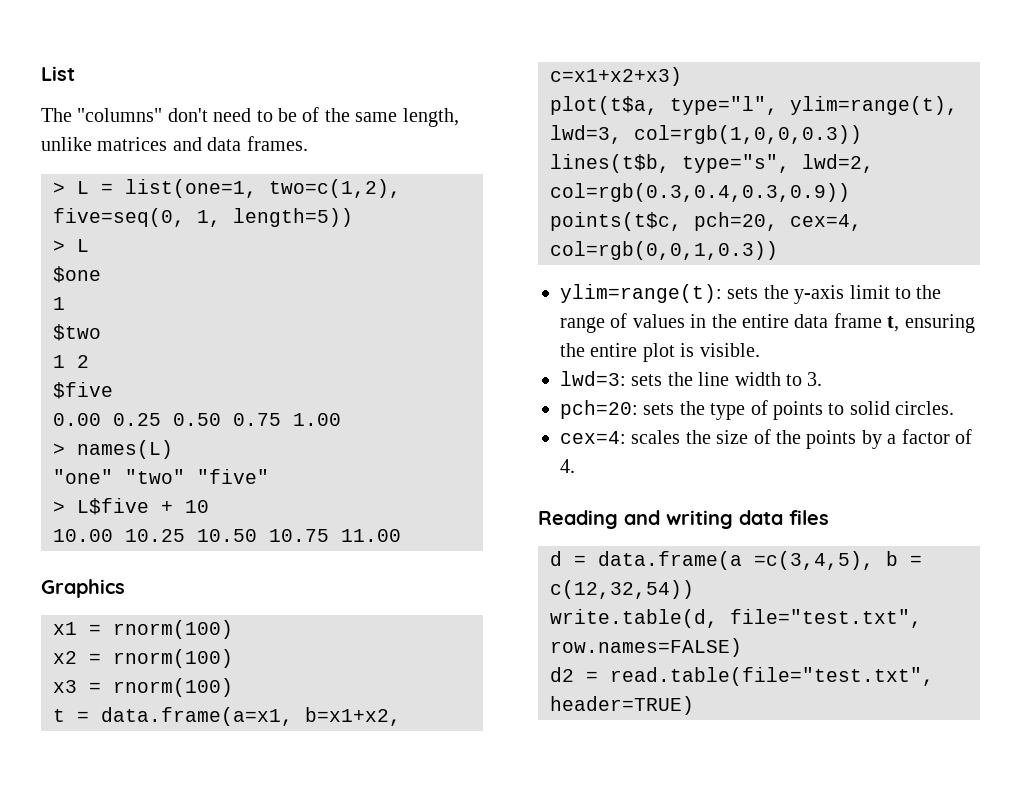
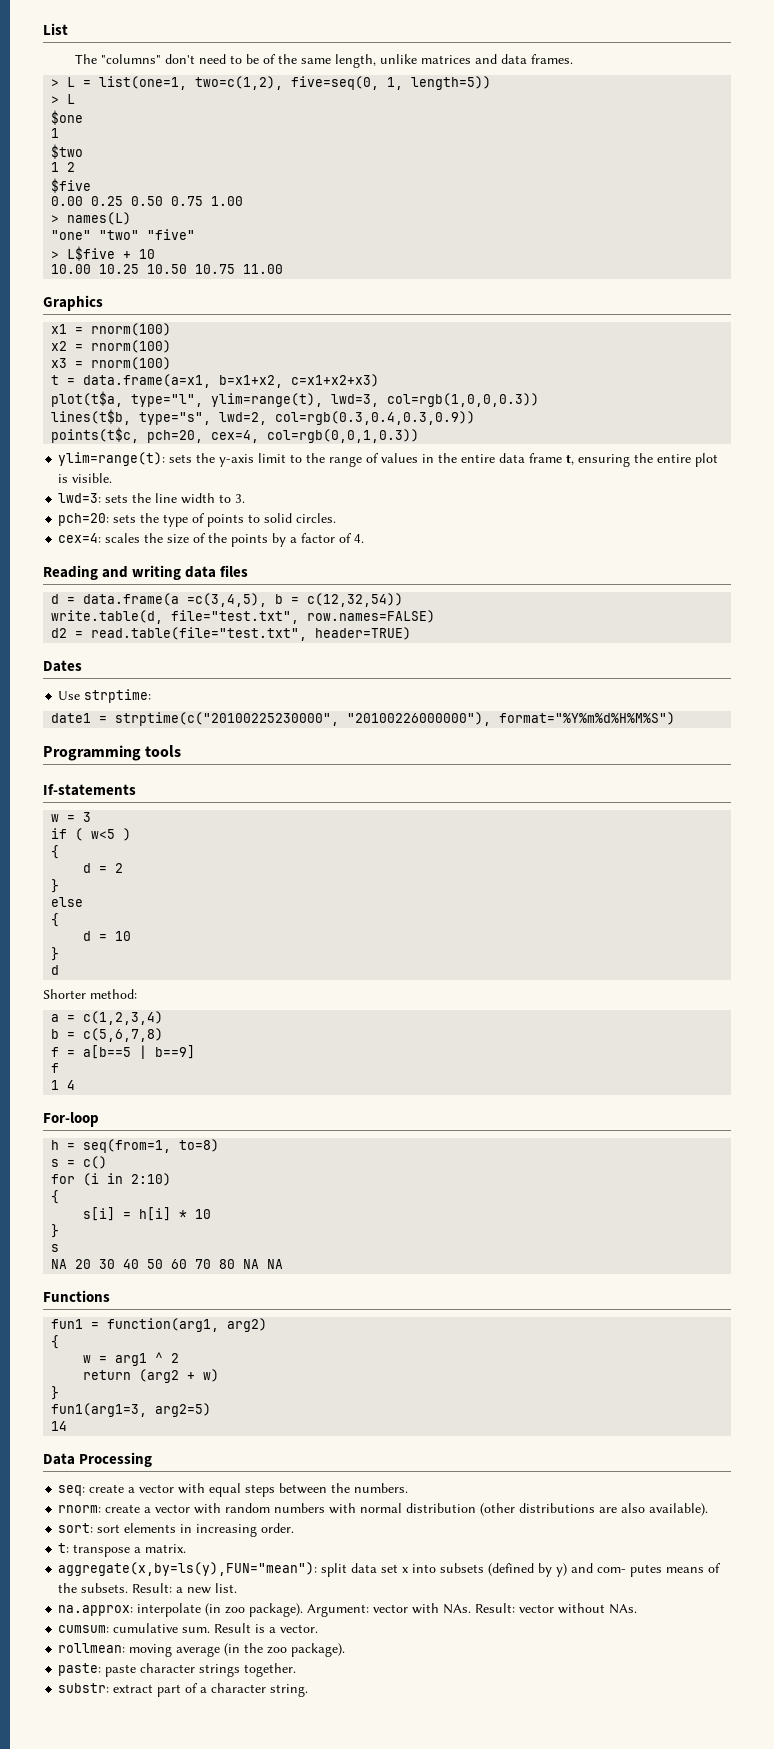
+ Dates
+ Use strptime:
+ date1 = strptime(c("20100225230000", "20100226000000"), format="%Y%m%d%H%M%S")
+ Programming tools
+ If-statements
+ w = 3
+ if ( w<5 )
+ {
+ d = 2
+ }
+ else
+ {
+ d = 10
+ }
+ d
+ Shorter method:
+ a = c(1,2,3,4)
+ b = c(5,6,7,8)
+ f = a[b==5 | b==9]
+ f
+ 1 4
+ For-loop
+ h = seq(from=1, to=8)
+ s = c()
+ for (i in 2:10)
+ {
+ s[i] = h[i] * 10
+ }
+ s
+ NA 20 30 40 50 60 70 80 NA NA
+ Functions
+ fun1 = function(arg1, arg2)
+ {
+ w = arg1 ^ 2
+ return (arg2 + w)
+ }
+ fun1(arg1=3, arg2=5)
+ 14
+ Data Processing
+ seq: create a vector with equal steps between the numbers.
+ rnorm: create a vector with random numbers with normal distribution (other distributions are also available).
+ sort: sort elements in increasing order.
+ t: transpose a matrix.
+ aggregate(x,by=ls(y),FUN="mean"): split data set x into subsets (defined by y) and com- putes means of the subsets. Result: a new list.
+ na.approx: interpolate (in zoo package). Argument: vector with NAs. Result: vector without NAs.
+ cumsum: cumulative sum. Result is a vector.
+ rollmean: moving average (in the zoo package).
+ paste: paste character strings together.
+ substr: extract part of a character string.

